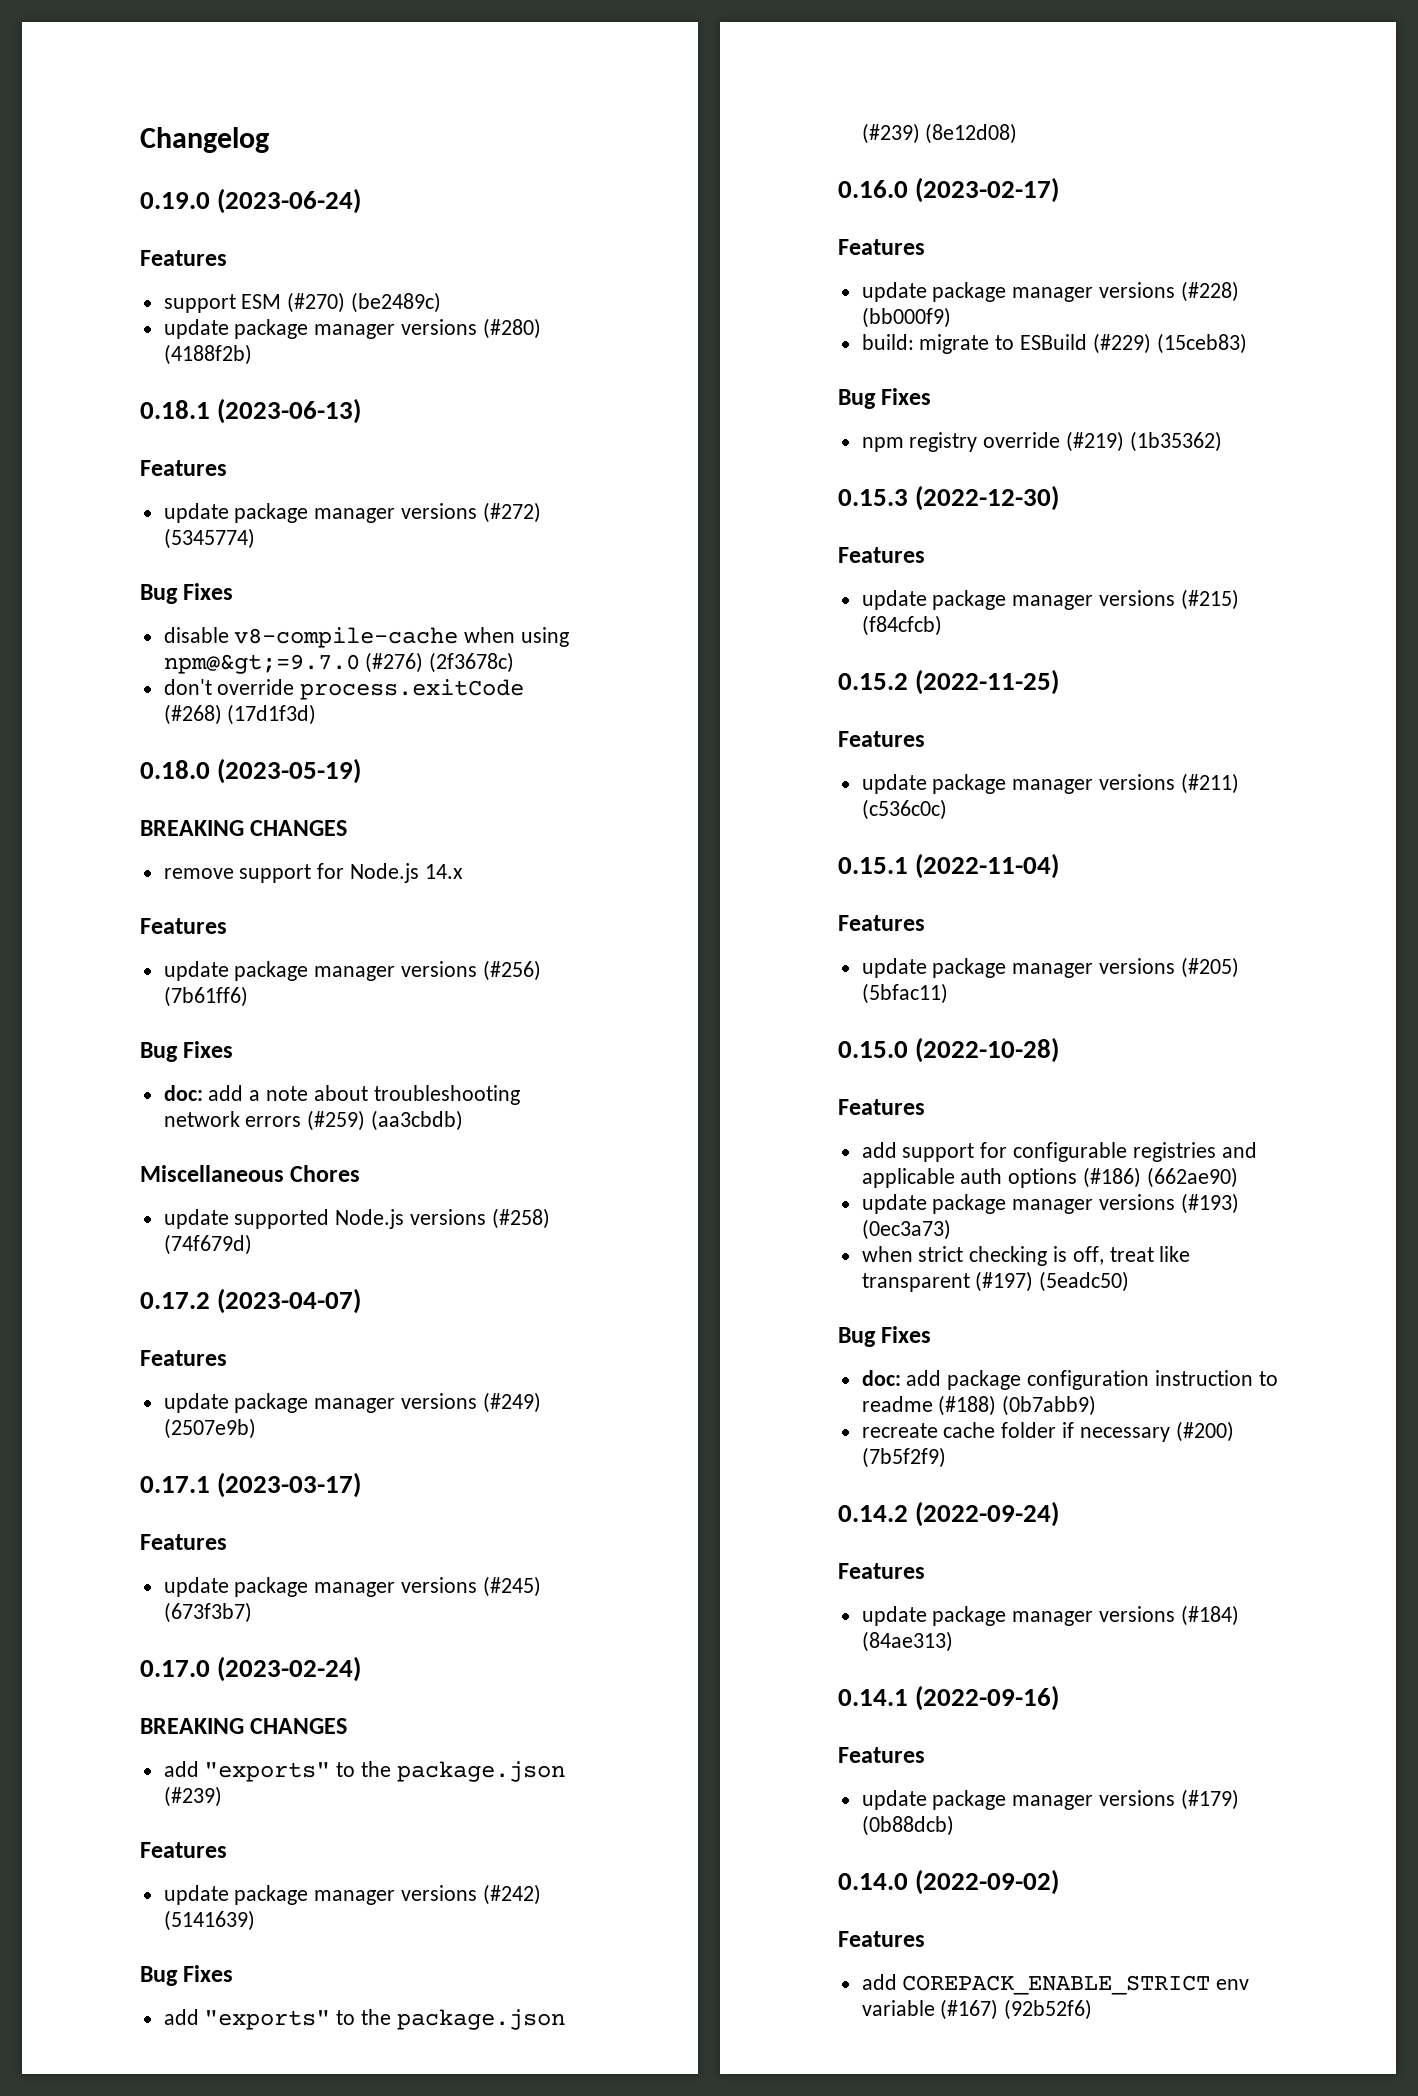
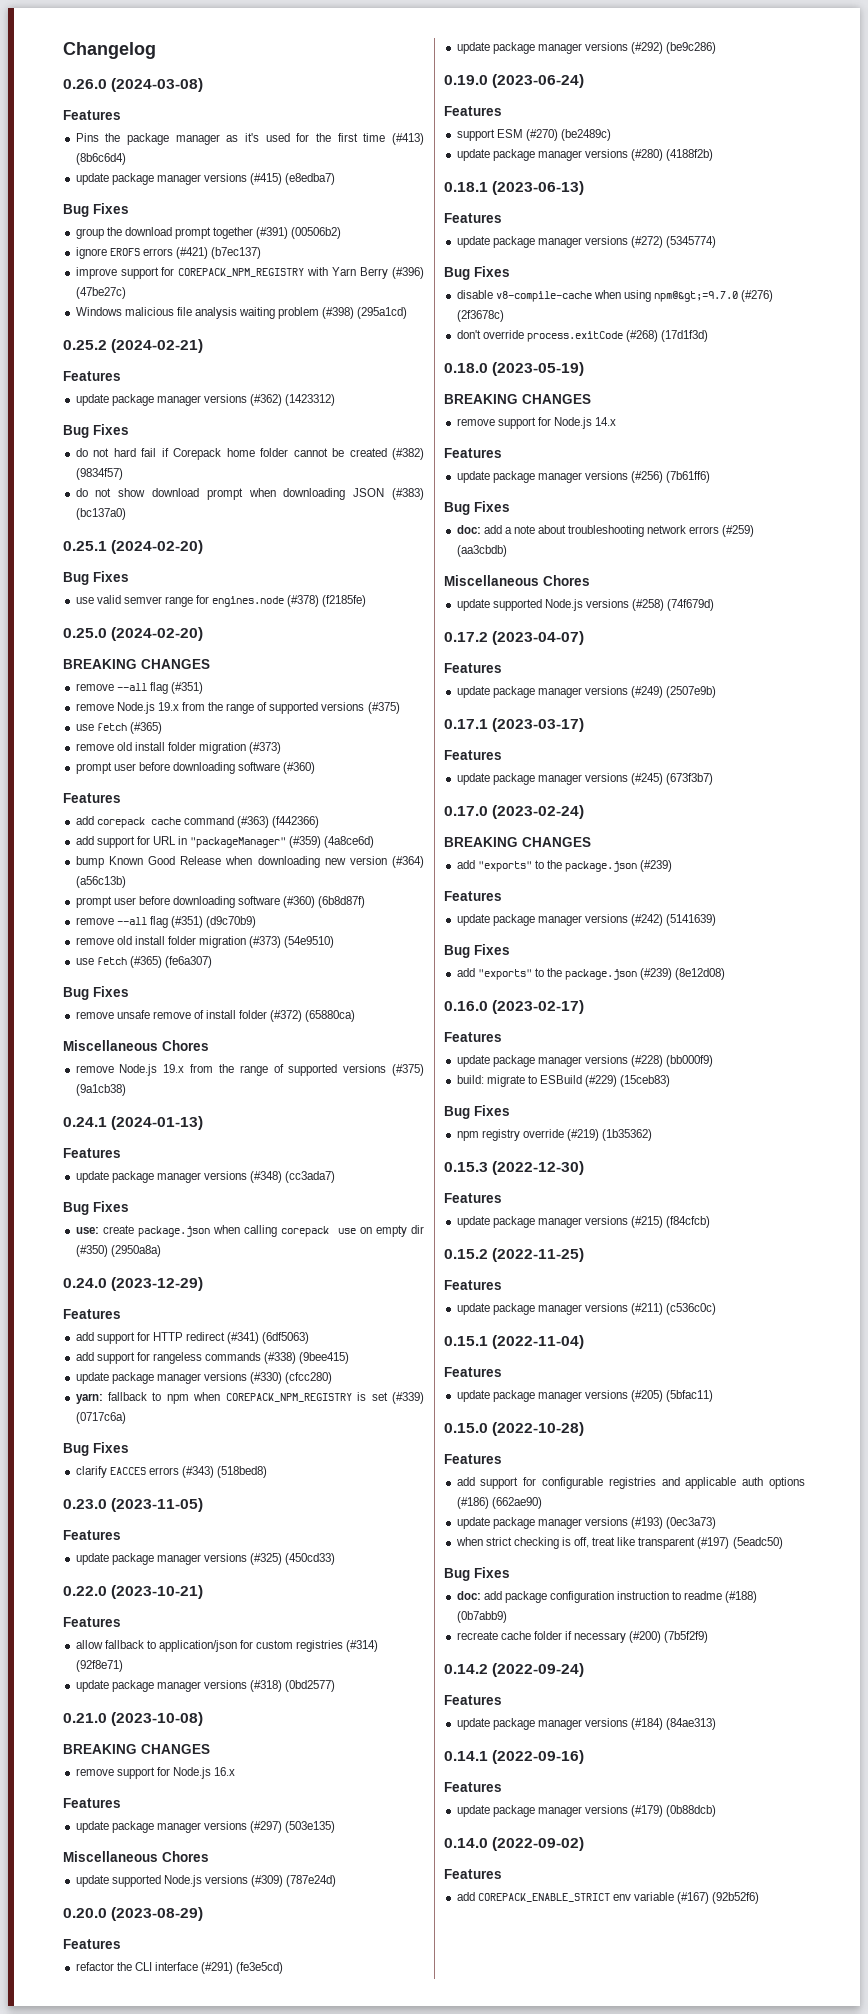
+ 0.26.0 (2024-03-08)
+ Features
+ Pins the package manager as it's used for the first time (#413) (8b6c6d4)
+ update package manager versions (#415) (e8edba7)
+ Bug Fixes
+ group the download prompt together (#391) (00506b2)
+ ignore EROFS errors (#421) (b7ec137)
+ improve support for COREPACK_NPM_REGISTRY with Yarn Berry (#396) (47be27c)
+ Windows malicious file analysis waiting problem (#398) (295a1cd)
+ 0.25.2 (2024-02-21)
+ Features
+ update package manager versions (#362) (1423312)
+ Bug Fixes
+ do not hard fail if Corepack home folder cannot be created (#382) (9834f57)
+ do not show download prompt when downloading JSON (#383) (bc137a0)
+ 0.25.1 (2024-02-20)
+ Bug Fixes
+ use valid semver range for engines.node (#378) (f2185fe)
+ 0.25.0 (2024-02-20)
+ BREAKING CHANGES
+ remove --all flag (#351)
+ remove Node.js 19.x from the range of supported versions (#375)
+ use fetch (#365)
+ remove old install folder migration (#373)
+ prompt user before downloading software (#360)
+ Features
+ add corepack cache command (#363) (f442366)
+ add support for URL in "packageManager" (#359) (4a8ce6d)
+ bump Known Good Release when downloading new version (#364) (a56c13b)
+ prompt user before downloading software (#360) (6b8d87f)
+ remove --all flag (#351) (d9c70b9)
+ remove old install folder migration (#373) (54e9510)
+ use fetch (#365) (fe6a307)
+ Bug Fixes
+ remove unsafe remove of install folder (#372) (65880ca)
+ Miscellaneous Chores
+ remove Node.js 19.x from the range of supported versions (#375) (9a1cb38)
+ 0.24.1 (2024-01-13)
+ Features
+ update package manager versions (#348) (cc3ada7)
+ Bug Fixes
+ use: create package.json when calling corepack use on empty dir (#350) (2950a8a)
+ 0.24.0 (2023-12-29)
+ Features
+ add support for HTTP redirect (#341) (6df5063)
+ add support for rangeless commands (#338) (9bee415)
+ update package manager versions (#330) (cfcc280)
+ yarn: fallback to npm when COREPACK_NPM_REGISTRY is set (#339) (0717c6a)
+ Bug Fixes
+ clarify EACCES errors (#343) (518bed8)
+ 0.23.0 (2023-11-05)
+ Features
+ update package manager versions (#325) (450cd33)
+ 0.22.0 (2023-10-21)
+ Features
+ allow fallback to application/json for custom registries (#314) (92f8e71)
+ update package manager versions (#318) (0bd2577)
+ 0.21.0 (2023-10-08)
+ BREAKING CHANGES
+ remove support for Node.js 16.x
+ Features
+ update package manager versions (#297) (503e135)
+ Miscellaneous Chores
+ update supported Node.js versions (#309) (787e24d)
+ 0.20.0 (2023-08-29)
+ Features
+ refactor the CLI interface (#291) (fe3e5cd)
+ update package manager versions (#292) (be9c286)

